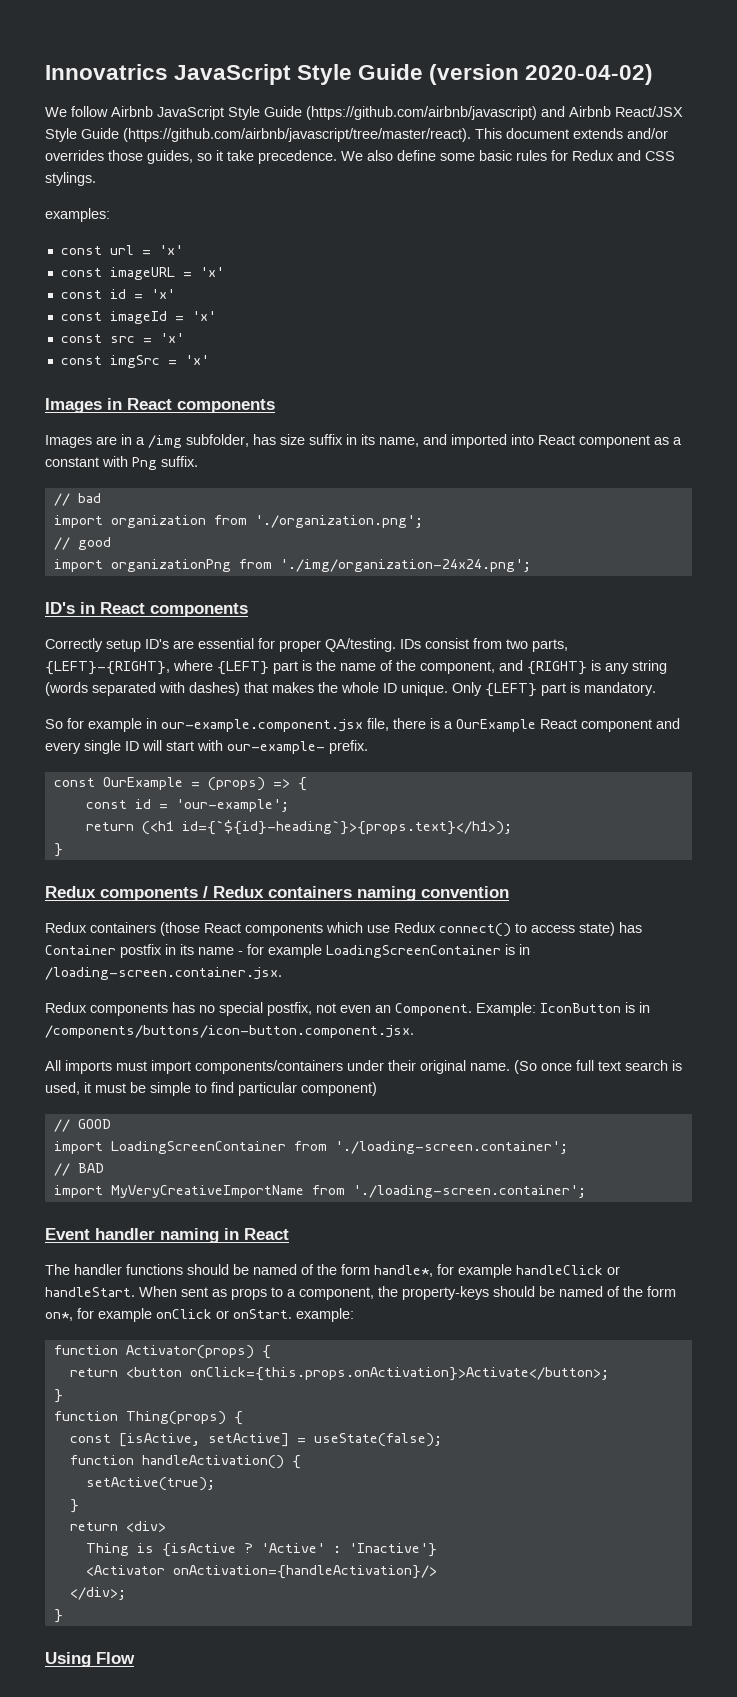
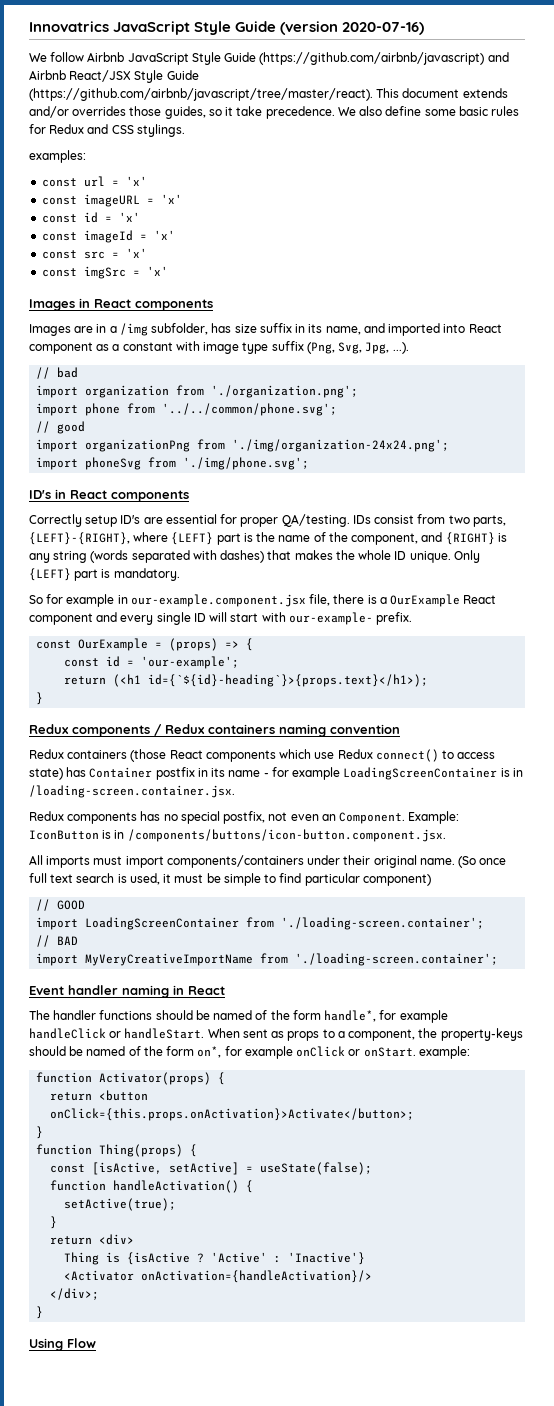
- Innovatrics JavaScript Style Guide (version 2020-04-02)
+ Innovatrics JavaScript Style Guide (version 2020-07-16)
- Images are in a /img subfolder, has size suffix in its name, and imported into React component as a constant with Png suffix.
+ Images are in a /img subfolder, has size suffix in its name, and imported into React component as a constant with image type suffix (Png, Svg, Jpg, ...).
+ import phone from '../../common/phone.svg';
+ import phoneSvg from './img/phone.svg';

